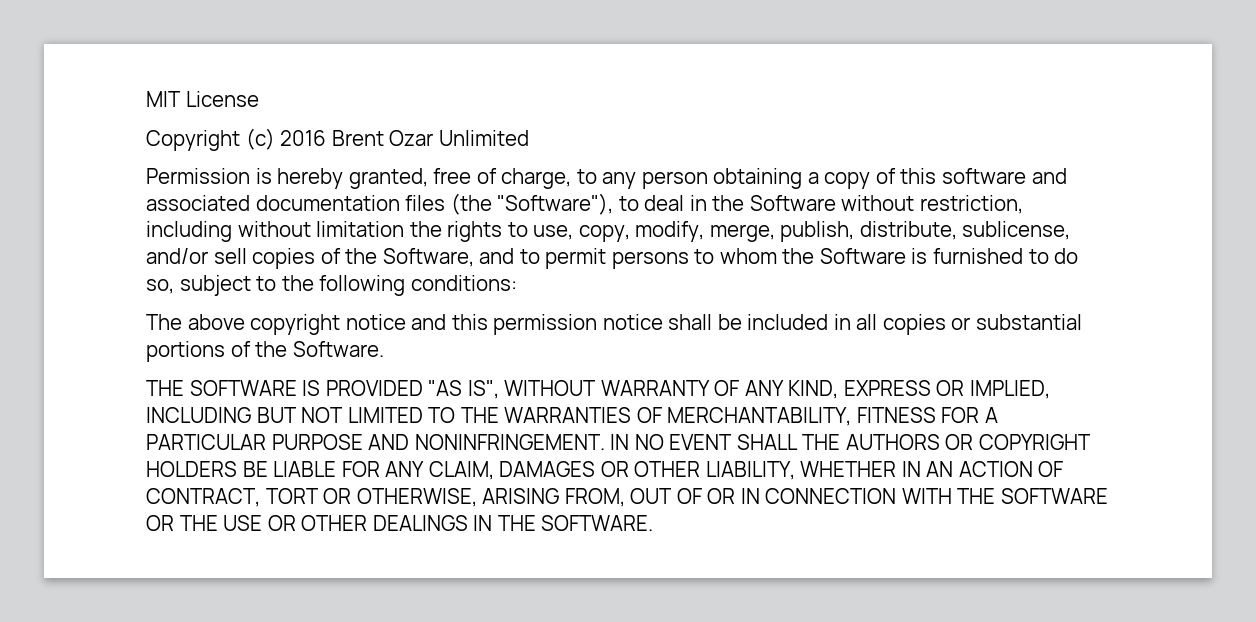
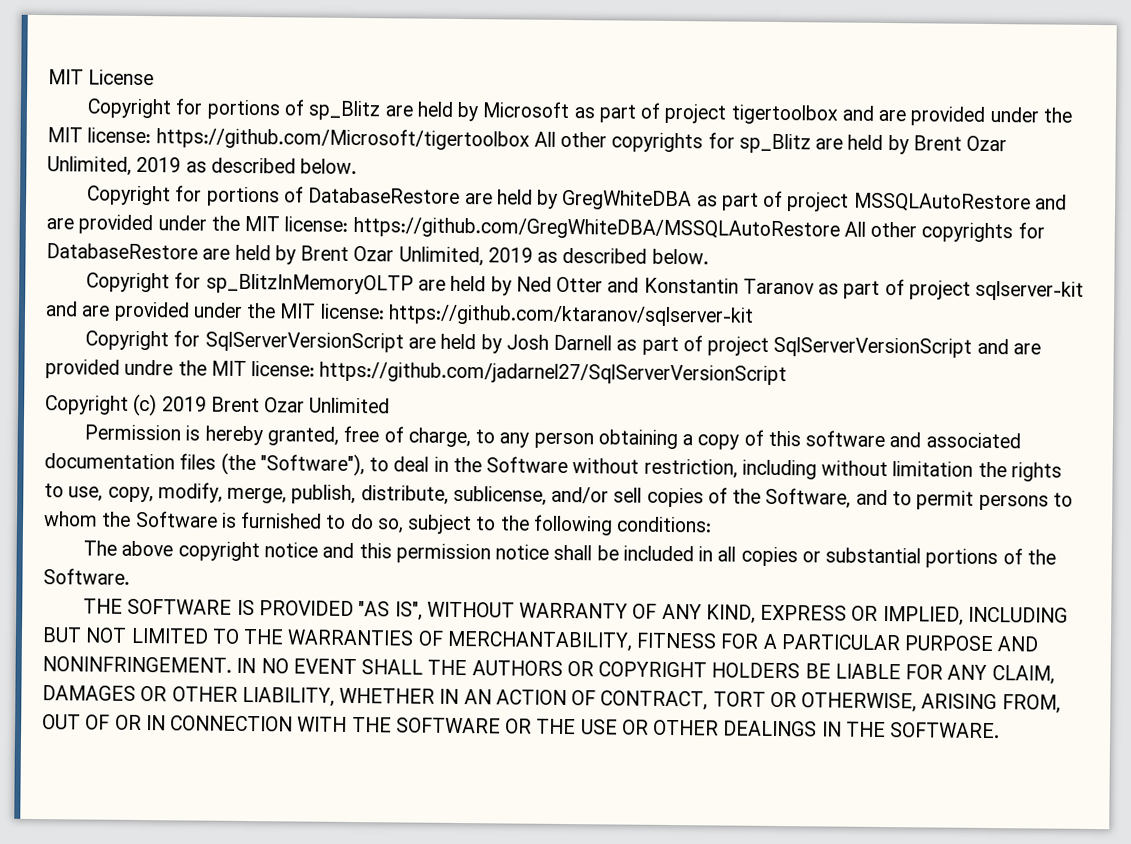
+ Copyright for portions of sp_Blitz are held by Microsoft as part of project tigertoolbox and are provided under the MIT license: https://github.com/Microsoft/tigertoolbox All other copyrights for sp_Blitz are held by Brent Ozar Unlimited, 2019 as described below.
+ Copyright for portions of DatabaseRestore are held by GregWhiteDBA as part of project MSSQLAutoRestore and are provided under the MIT license: https://github.com/GregWhiteDBA/MSSQLAutoRestore All other copyrights for DatabaseRestore are held by Brent Ozar Unlimited, 2019 as described below.
+ Copyright for sp_BlitzInMemoryOLTP are held by Ned Otter and Konstantin Taranov as part of project sqlserver-kit and are provided under the MIT license: https://github.com/ktaranov/sqlserver-kit
+ Copyright for SqlServerVersionScript are held by Josh Darnell as part of project SqlServerVersionScript and are provided undre the MIT license: https://github.com/jadarnel27/SqlServerVersionScript
- Copyright (c) 2016 Brent Ozar Unlimited
+ Copyright (c) 2019 Brent Ozar Unlimited

